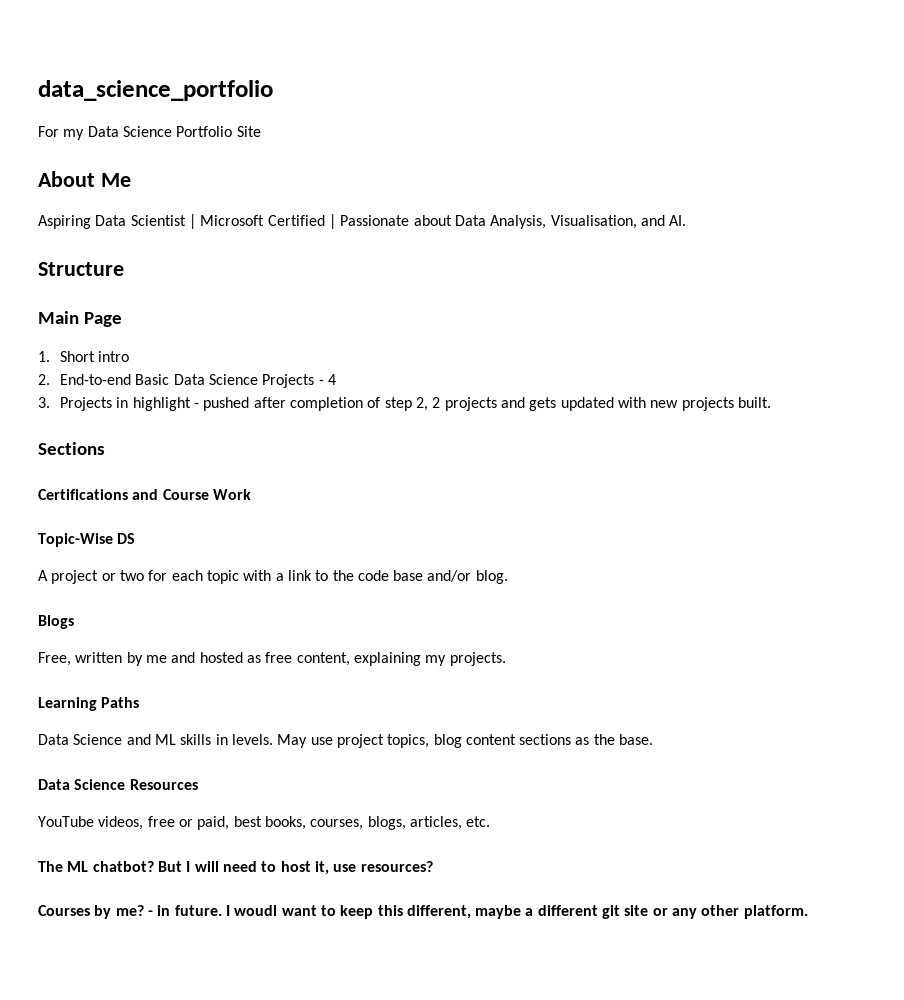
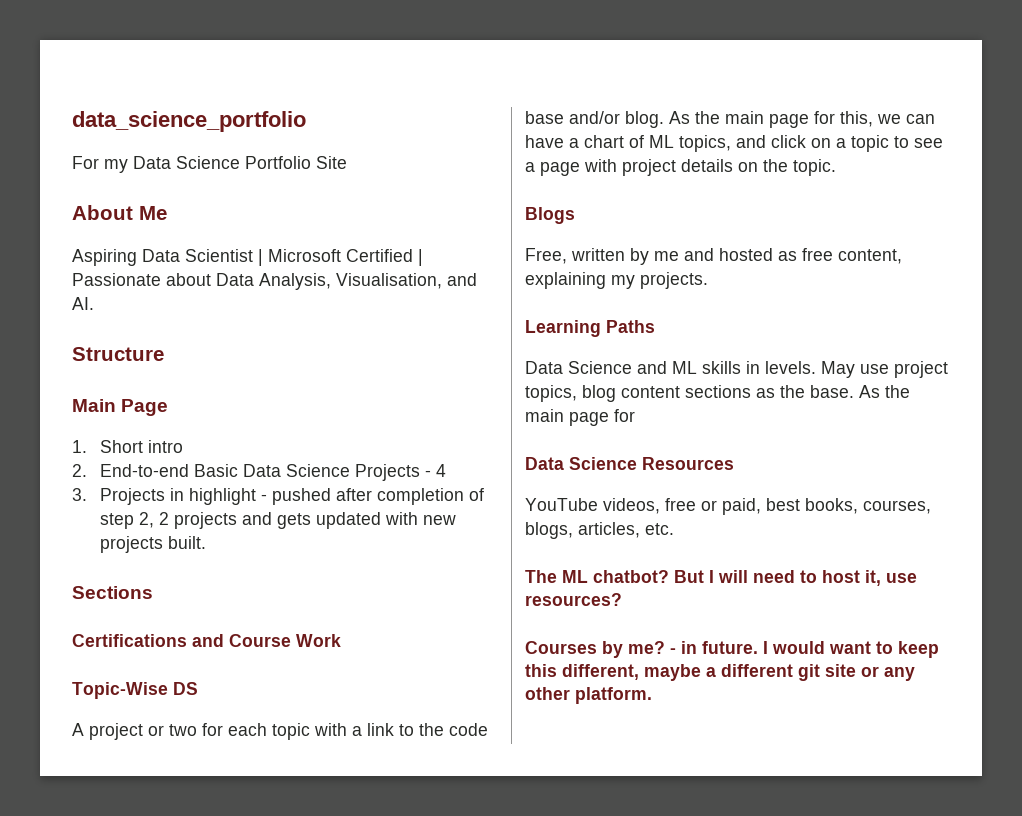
+ As the main page for this, we can have a chart of ML topics, and click on a topic to see a page with project details on the topic.
- May use project topics, blog content sections as the base.
+ May use project topics, blog content sections as the base. As the main page for
- I woudl want to keep this different, maybe a different git site or any other platform.
+ I would want to keep this different, maybe a different git site or any other platform.

